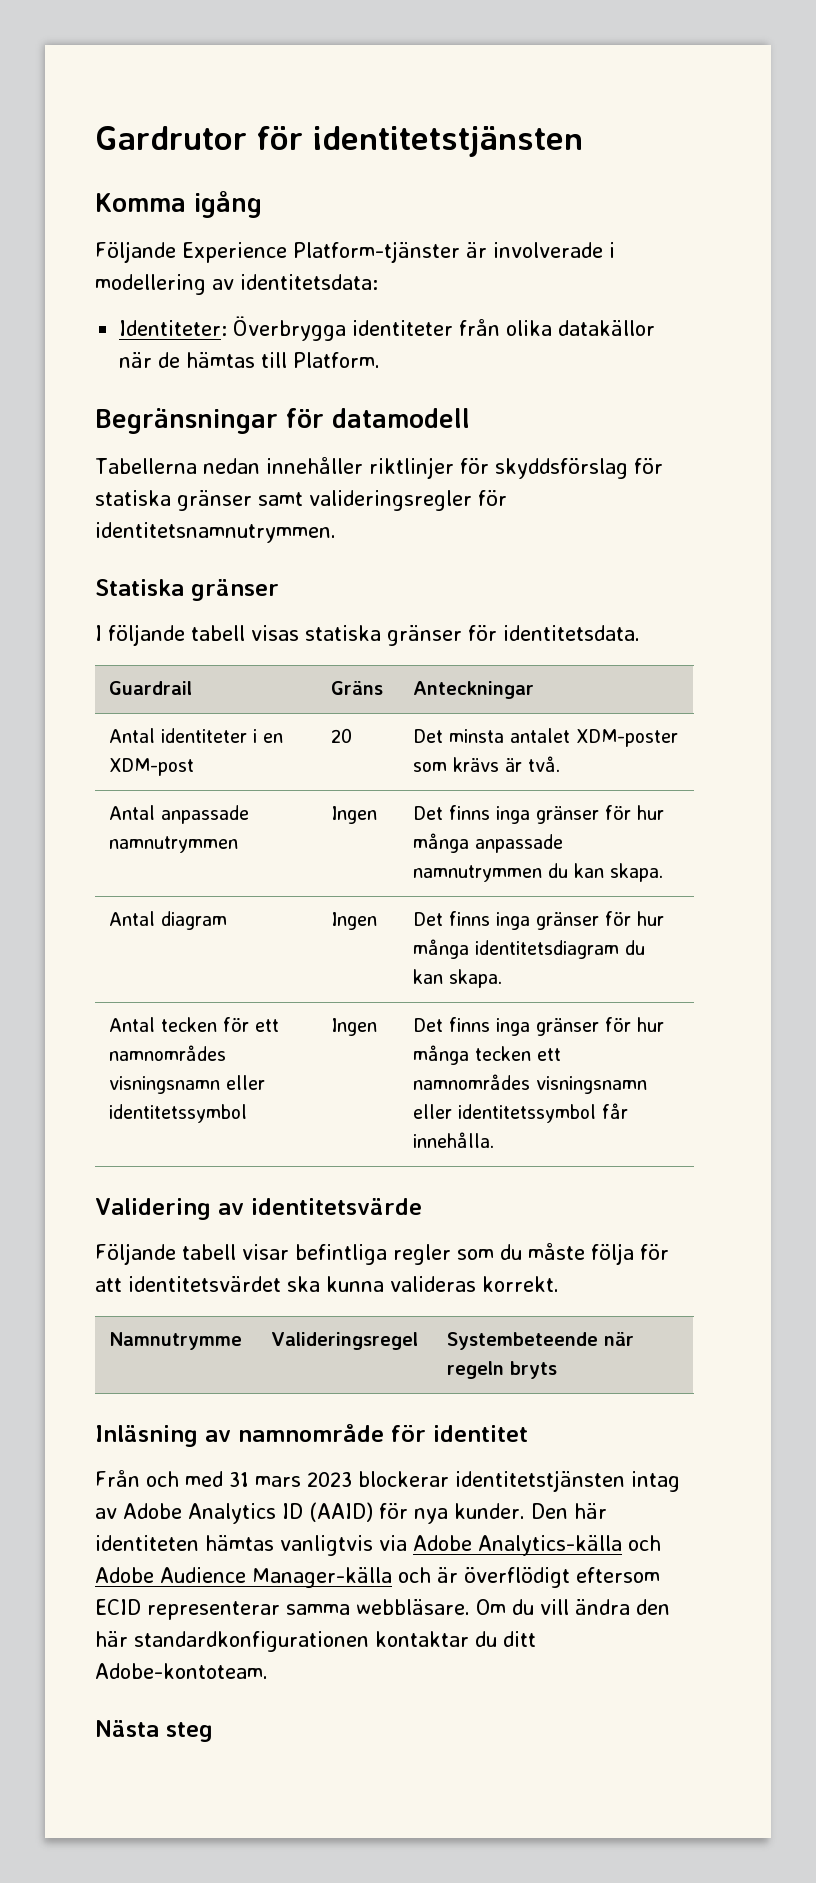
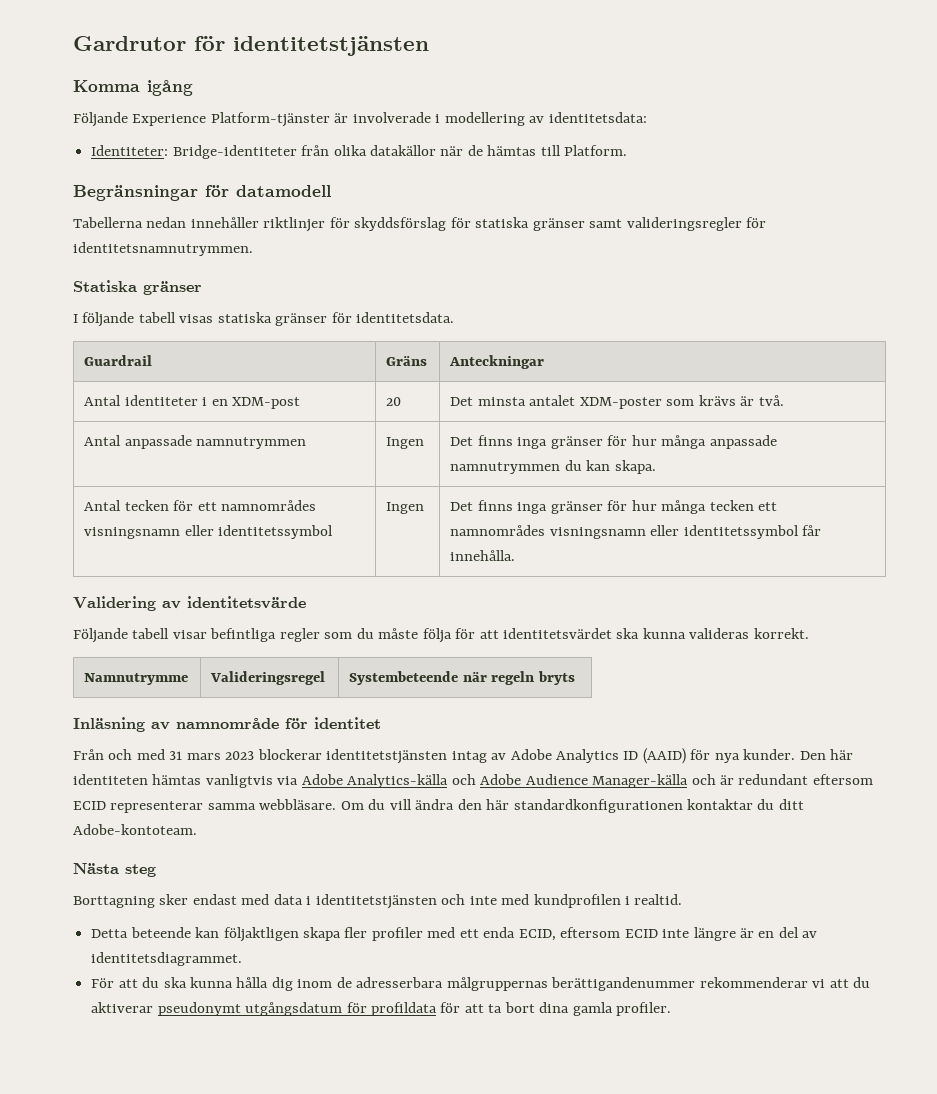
- Identiteter: Överbrygga identiteter från olika datakällor när de hämtas till Platform.
+ Identiteter: Bridge-identiteter från olika datakällor när de hämtas till Platform.
- Antal diagram | Ingen | Det finns inga gränser för hur många identitetsdiagram du kan skapa.
- Den här identiteten hämtas vanligtvis via Adobe Analytics-källa och Adobe Audience Manager-källa och är överflödigt eftersom ECID representerar samma webbläsare.
+ Den här identiteten hämtas vanligtvis via Adobe Analytics-källa och Adobe Audience Manager-källa och är redundant eftersom ECID representerar samma webbläsare.
+ Borttagning sker endast med data i identitetstjänsten och inte med kundprofilen i realtid.
+ Detta beteende kan följaktligen skapa fler profiler med ett enda ECID, eftersom ECID inte längre är en del av identitetsdiagrammet.
+ För att du ska kunna hålla dig inom de adresserbara målgruppernas berättigandenummer rekommenderar vi att du aktiverar pseudonymt utgångsdatum för profildata för att ta bort dina gamla profiler.

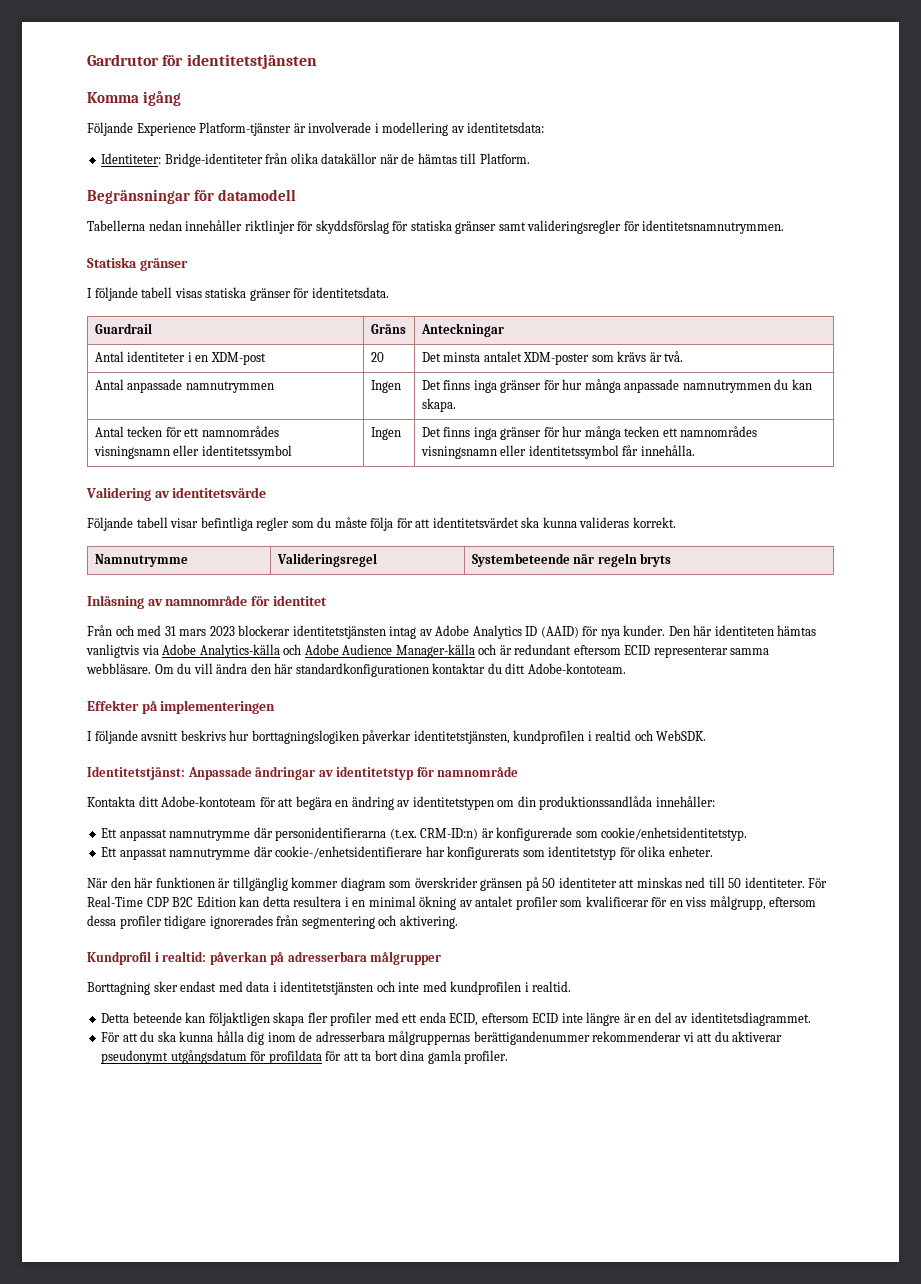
- Nästa steg
+ Effekter på implementeringen
+ I följande avsnitt beskrivs hur borttagningslogiken påverkar identitetstjänsten, kundprofilen i realtid och WebSDK.
+ Identitetstjänst: Anpassade ändringar av identitetstyp för namnområde
+ Kontakta ditt Adobe-kontoteam för att begära en ändring av identitetstypen om din produktionssandlåda innehåller:
+ Ett anpassat namnutrymme där personidentifierarna (t.ex. CRM-ID:n) är konfigurerade som cookie/enhetsidentitetstyp.
+ Ett anpassat namnutrymme där cookie-/enhetsidentifierare har konfigurerats som identitetstyp för olika enheter.
+ När den här funktionen är tillgänglig kommer diagram som överskrider gränsen på 50 identiteter att minskas ned till 50 identiteter. För Real-Time CDP B2C Edition kan detta resultera i en minimal ökning av antalet profiler som kvalificerar för en viss målgrupp, eftersom dessa profiler tidigare ignorerades från segmentering och aktivering.
+ Kundprofil i realtid: påverkan på adresserbara målgrupper

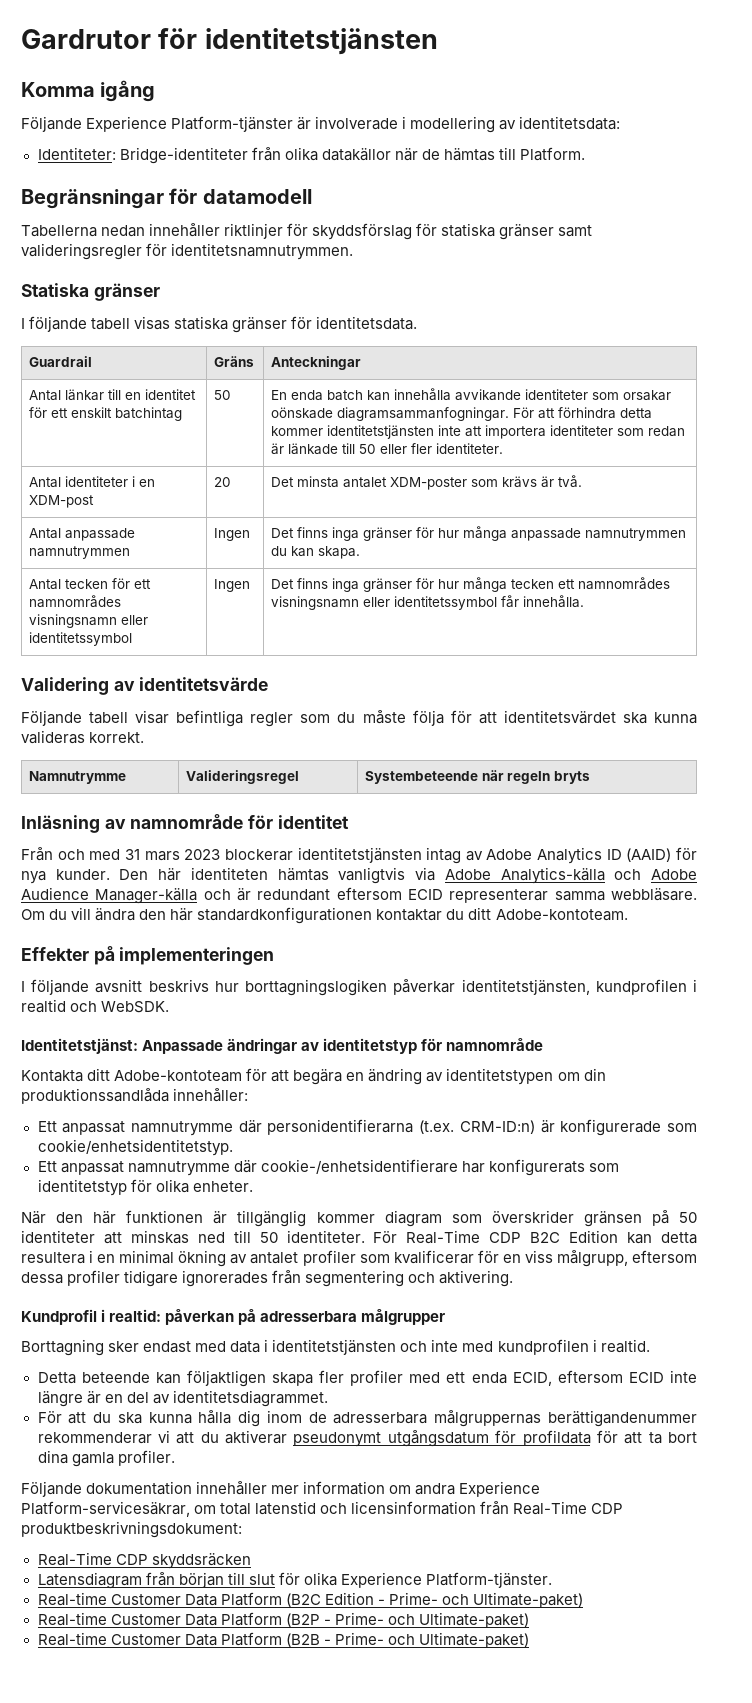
+ Antal länkar till en identitet för ett enskilt batchintag | 50 | En enda batch kan innehålla avvikande identiteter som orsakar oönskade diagramsammanfogningar. För att förhindra detta kommer identitetstjänsten inte att importera identiteter som redan är länkade till 50 eller fler identiteter.
+ Följande dokumentation innehåller mer information om andra Experience Platform-servicesäkrar, om total latenstid och licensinformation från Real-Time CDP produktbeskrivningsdokument:
+ Real-Time CDP skyddsräcken
+ Latensdiagram från början till slut för olika Experience Platform-tjänster.
+ Real-time Customer Data Platform (B2C Edition - Prime- och Ultimate-paket)
+ Real-time Customer Data Platform (B2P - Prime- och Ultimate-paket)
+ Real-time Customer Data Platform (B2B - Prime- och Ultimate-paket)

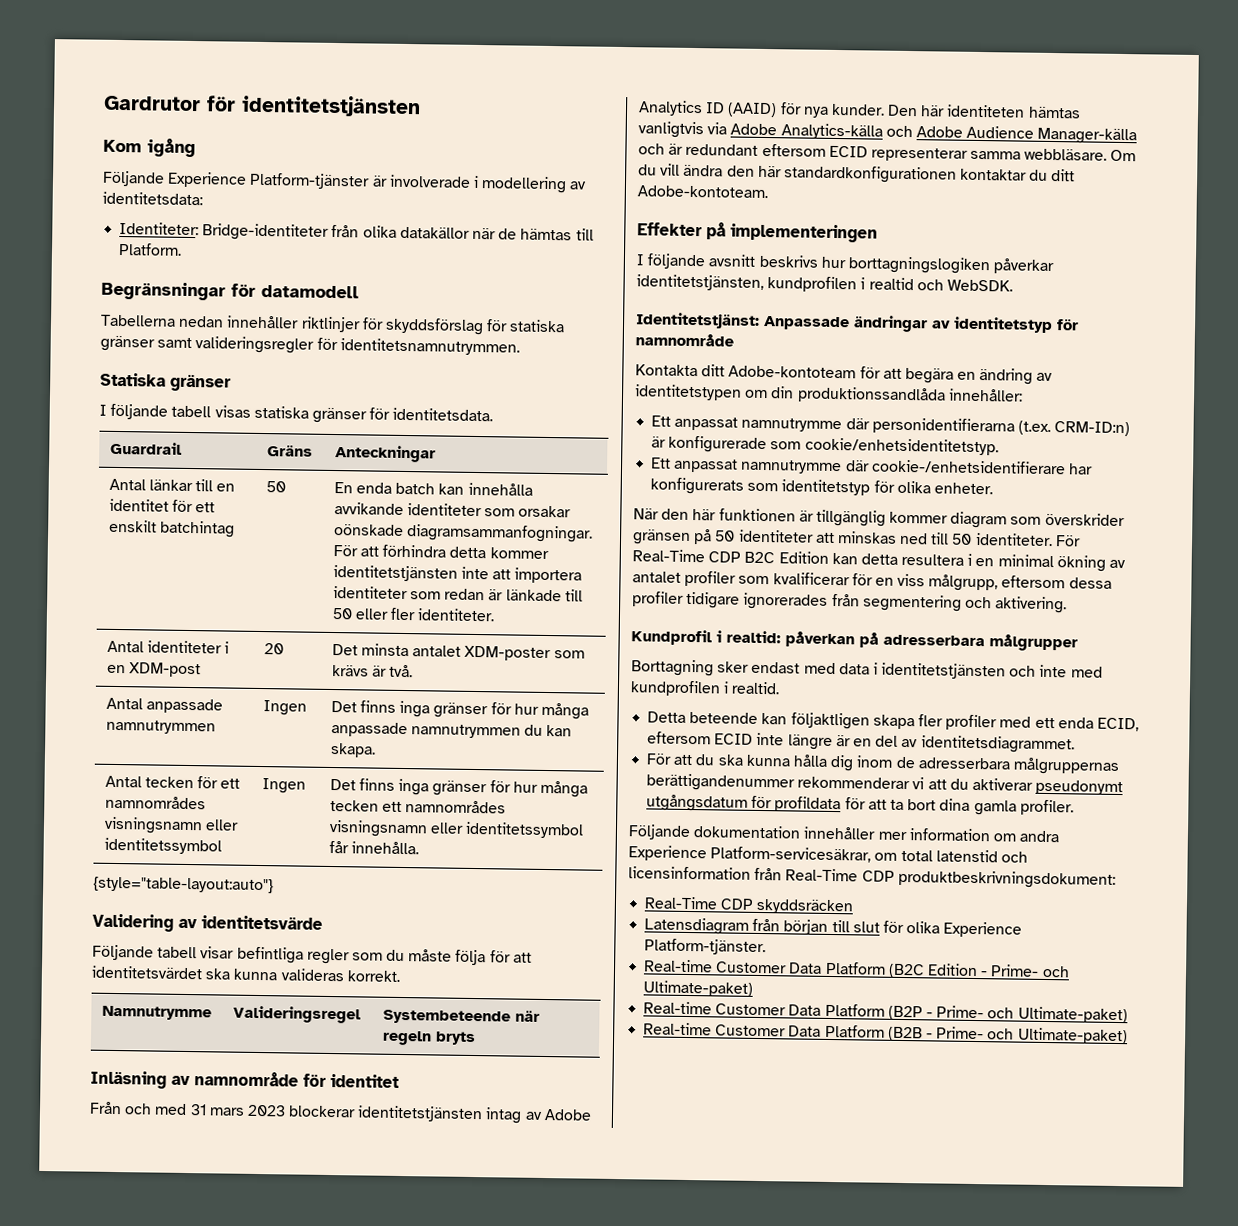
- Komma igång
+ Kom igång
+ {style="table-layout:auto"}

